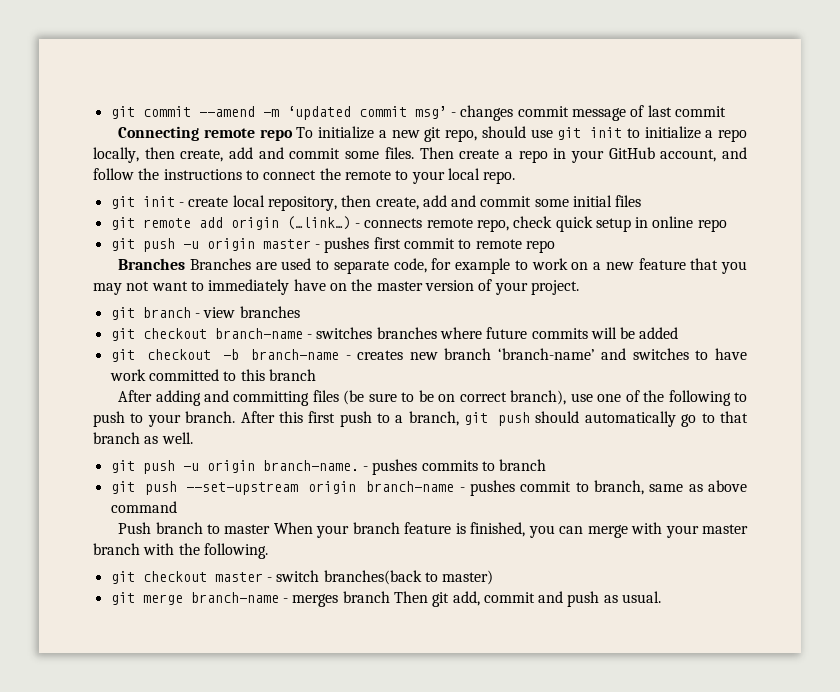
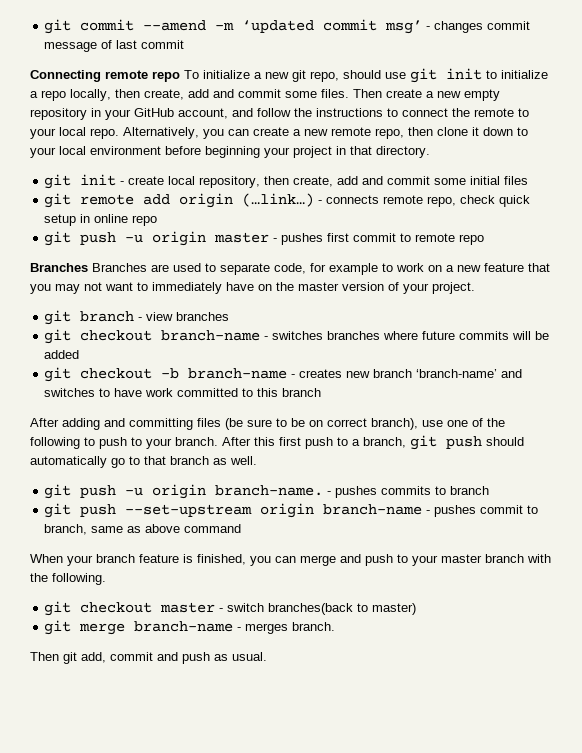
- Then create a repo in your GitHub account, and follow the instructions to connect the remote to your local repo.
+ Then create a new empty repository in your GitHub account, and follow the instructions to connect the remote to your local repo. Alternatively, you can create a new remote repo, then clone it down to your local environment before beginning your project in that directory.
- Push branch to master When your branch feature is finished, you can merge with your master branch with the following.
+ When your branch feature is finished, you can merge and push to your master branch with the following.
- git merge branch-name - merges branch Then git add, commit and push as usual.
+ git merge branch-name - merges branch.
+ Then git add, commit and push as usual.

